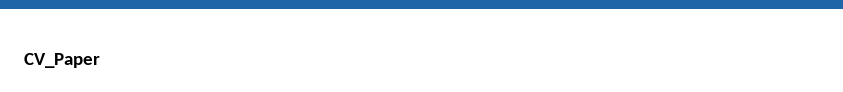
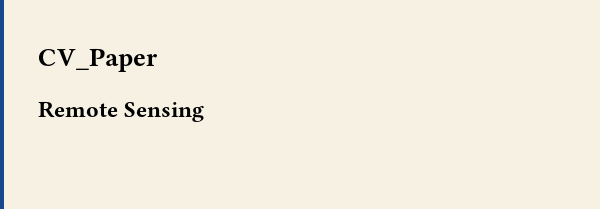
+ Remote Sensing

